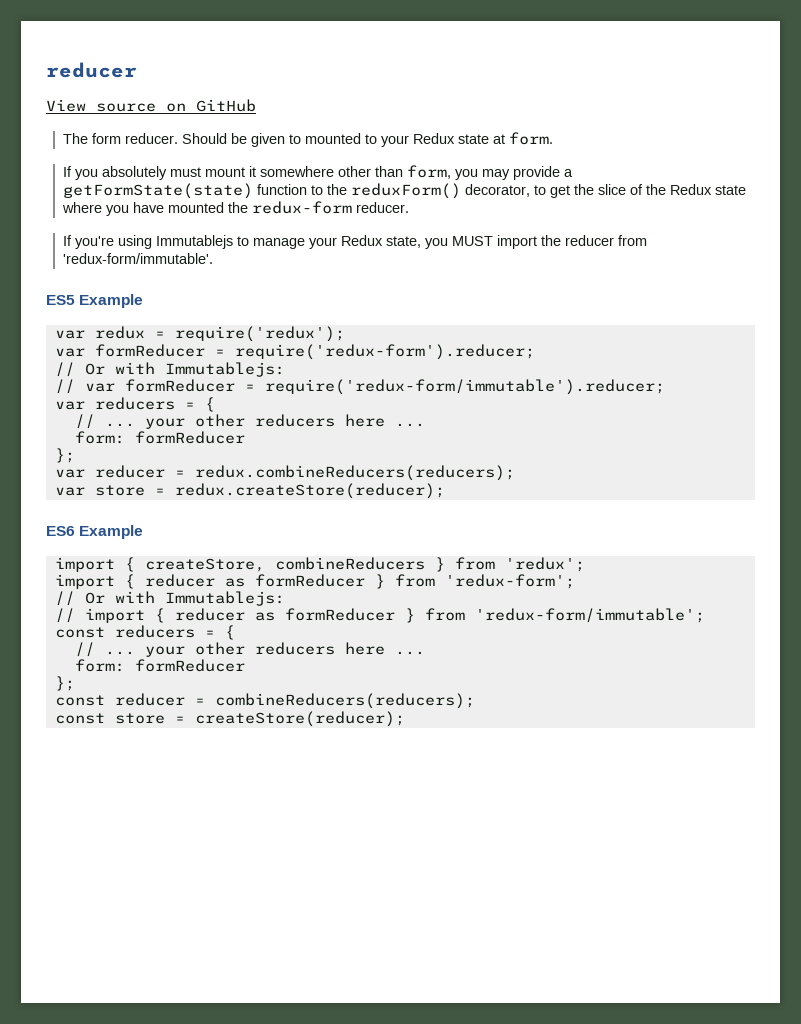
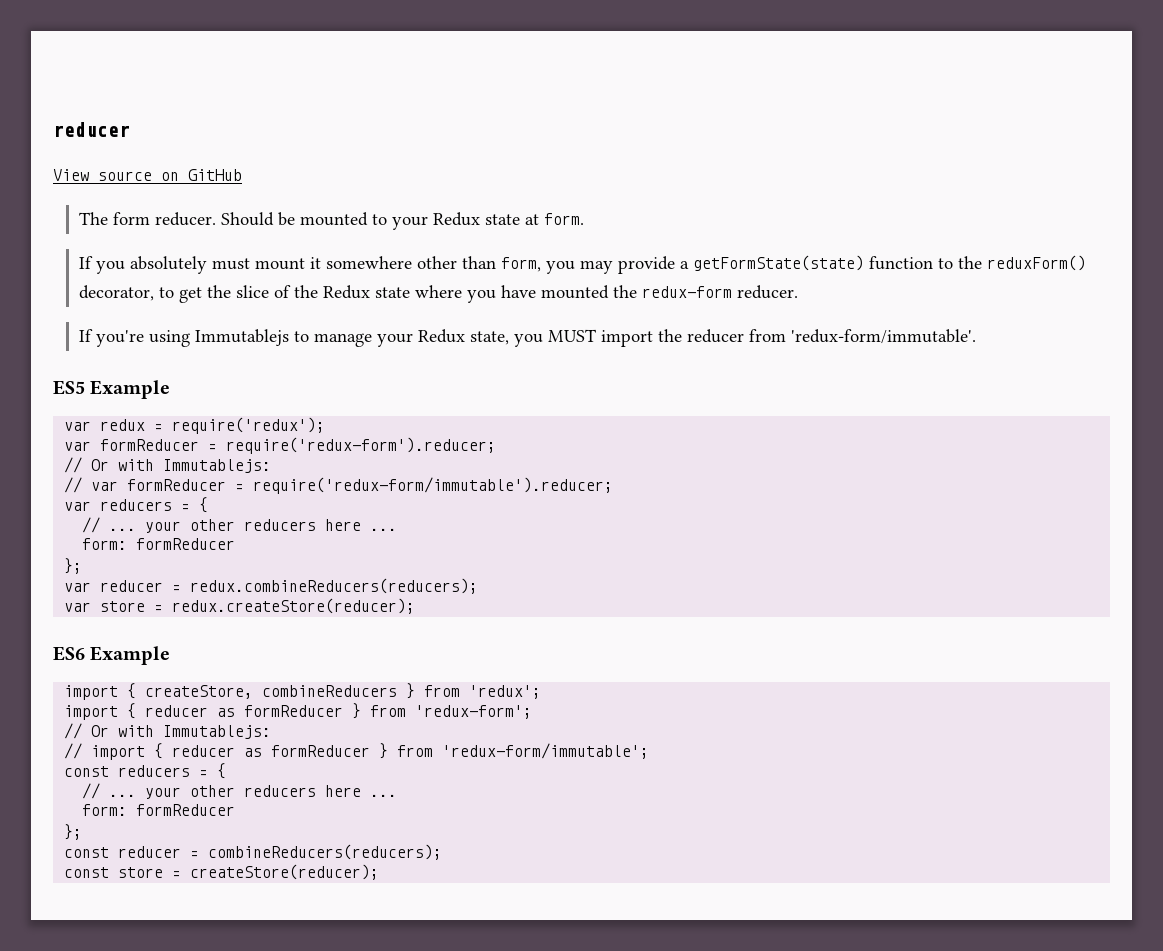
- Should be given to mounted to your Redux state at form.
+ Should be mounted to your Redux state at form.

